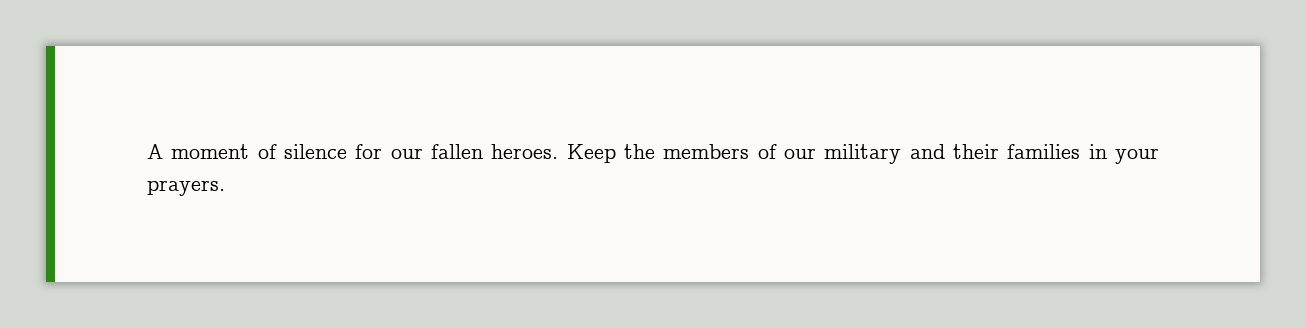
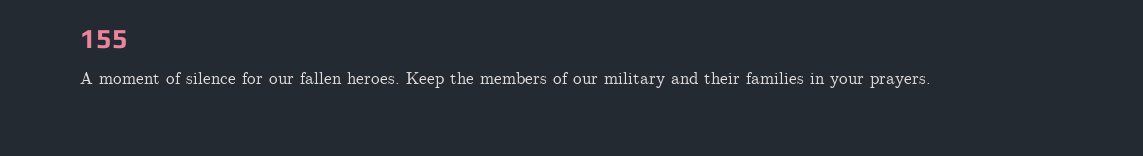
+ 155

